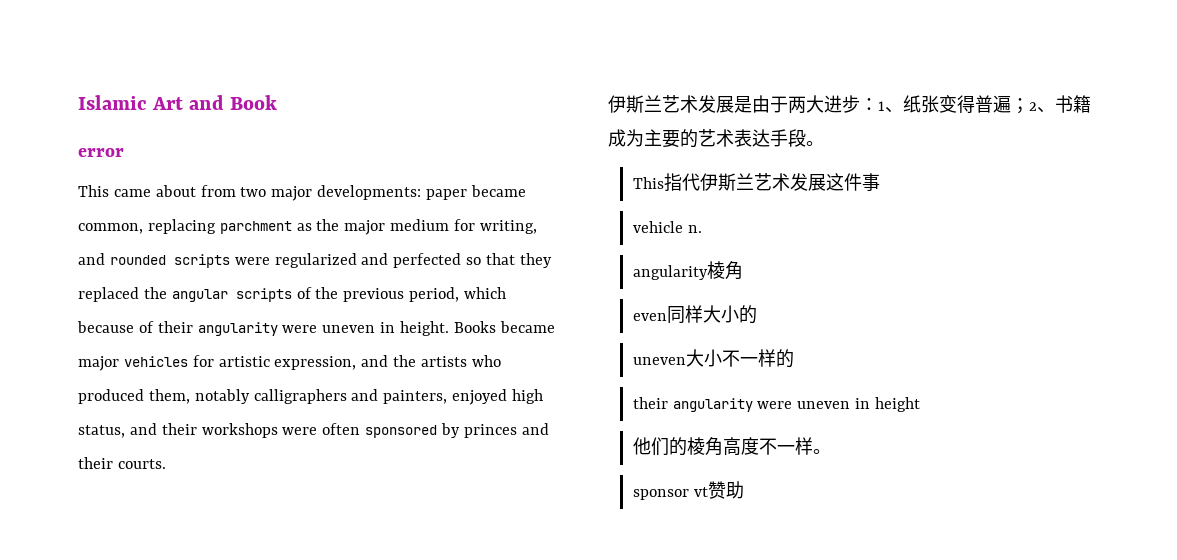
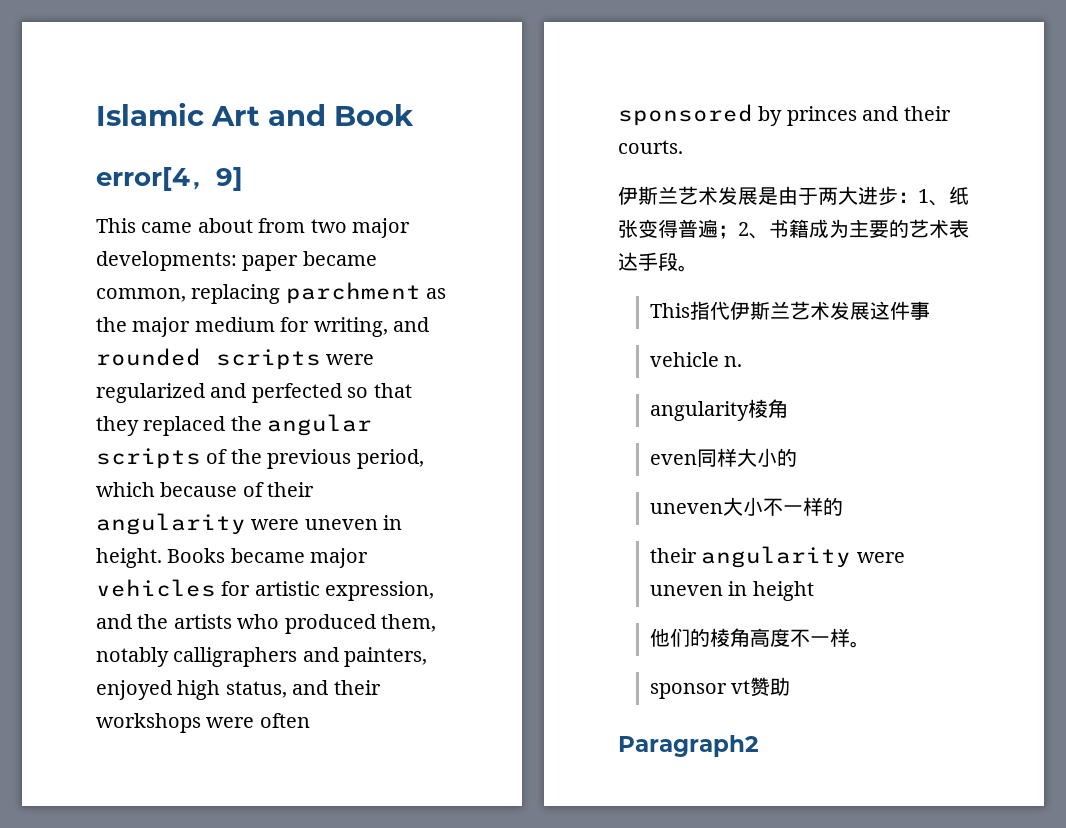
- error
+ error[4，9]
+ Paragraph2

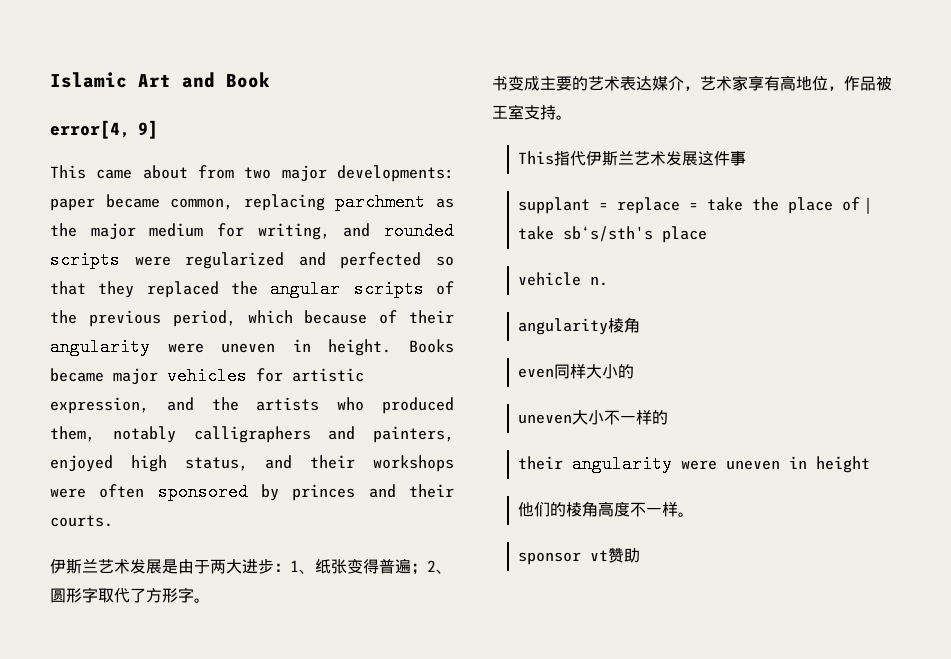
- 伊斯兰艺术发展是由于两大进步：1、纸张变得普遍；2、书籍成为主要的艺术表达手段。
+ 伊斯兰艺术发展是由于两大进步：1、纸张变得普遍；2、圆形字取代了方形字。
+ 书变成主要的艺术表达媒介，艺术家享有高地位，作品被王室支持。
+ supplant = replace = take the place of｜take sb‘s/sth's place
- Paragraph2

